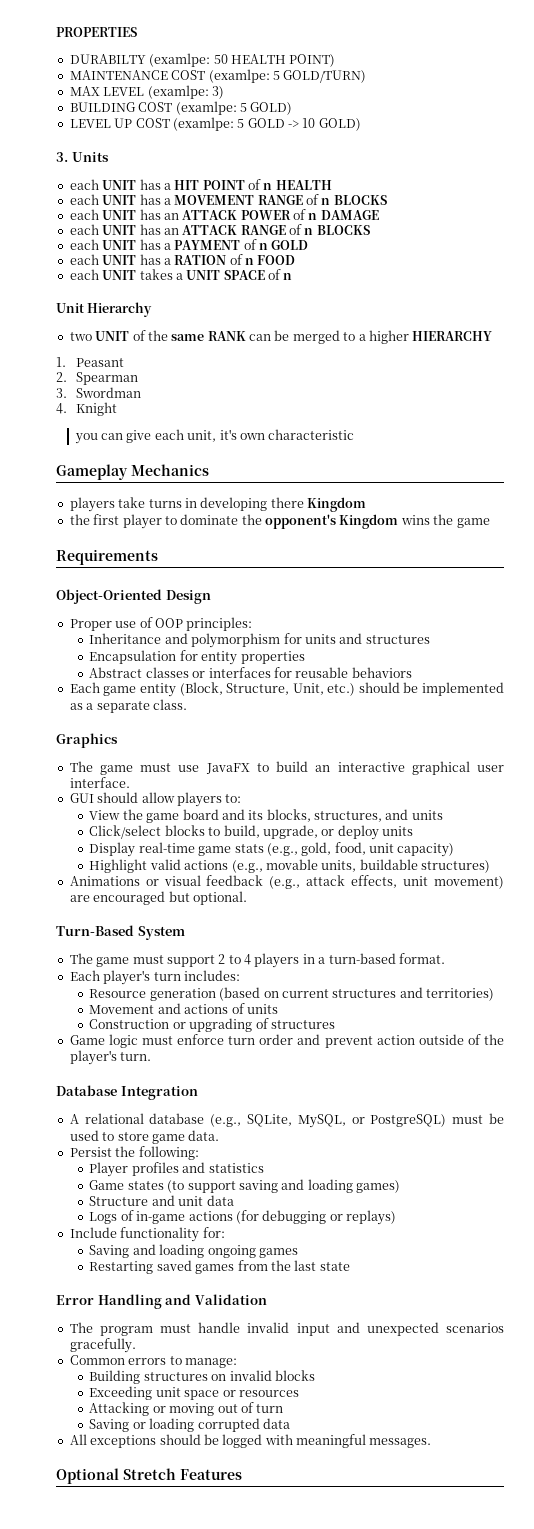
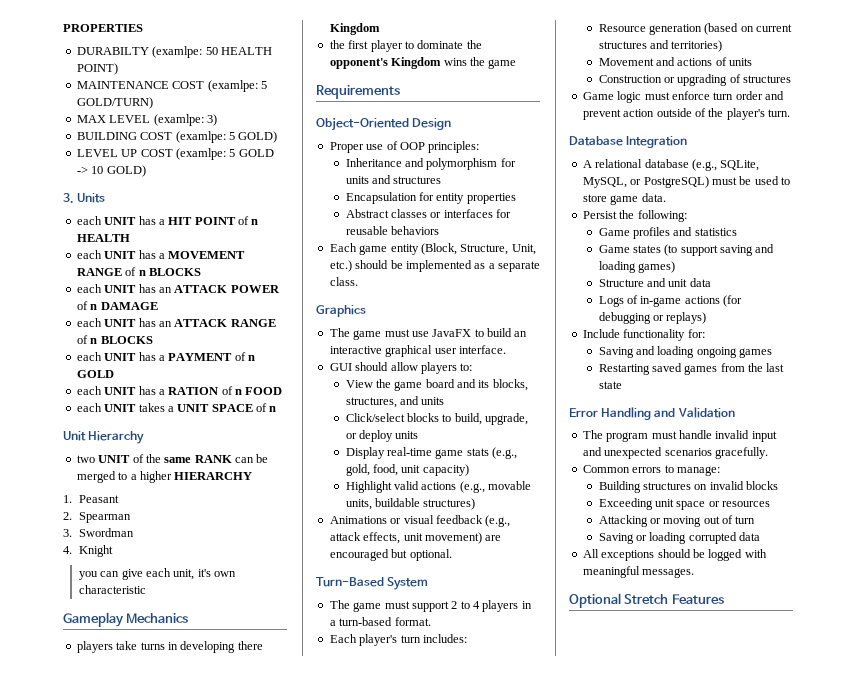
- Player profiles and statistics
+ Game profiles and statistics

